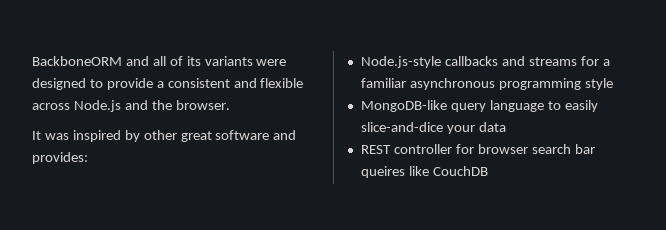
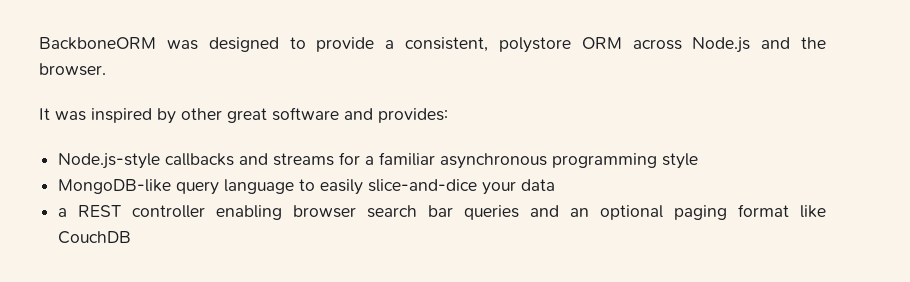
- BackboneORM and all of its variants were designed to provide a consistent and flexible across Node.js and the browser.
+ BackboneORM was designed to provide a consistent, polystore ORM across Node.js and the browser.
- REST controller for browser search bar queires like CouchDB
+ a REST controller enabling browser search bar queries and an optional paging format like CouchDB

